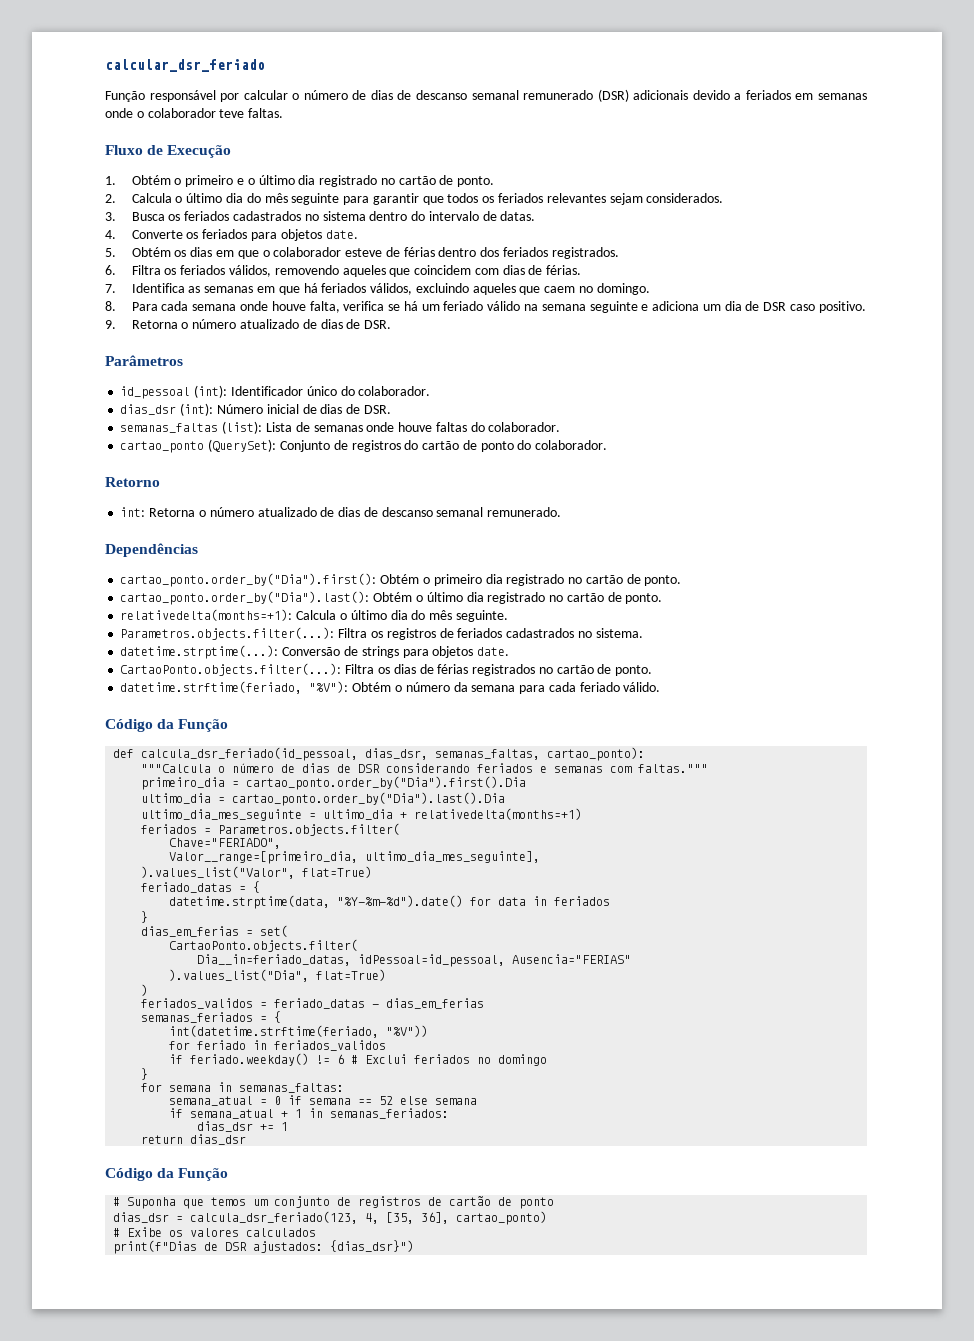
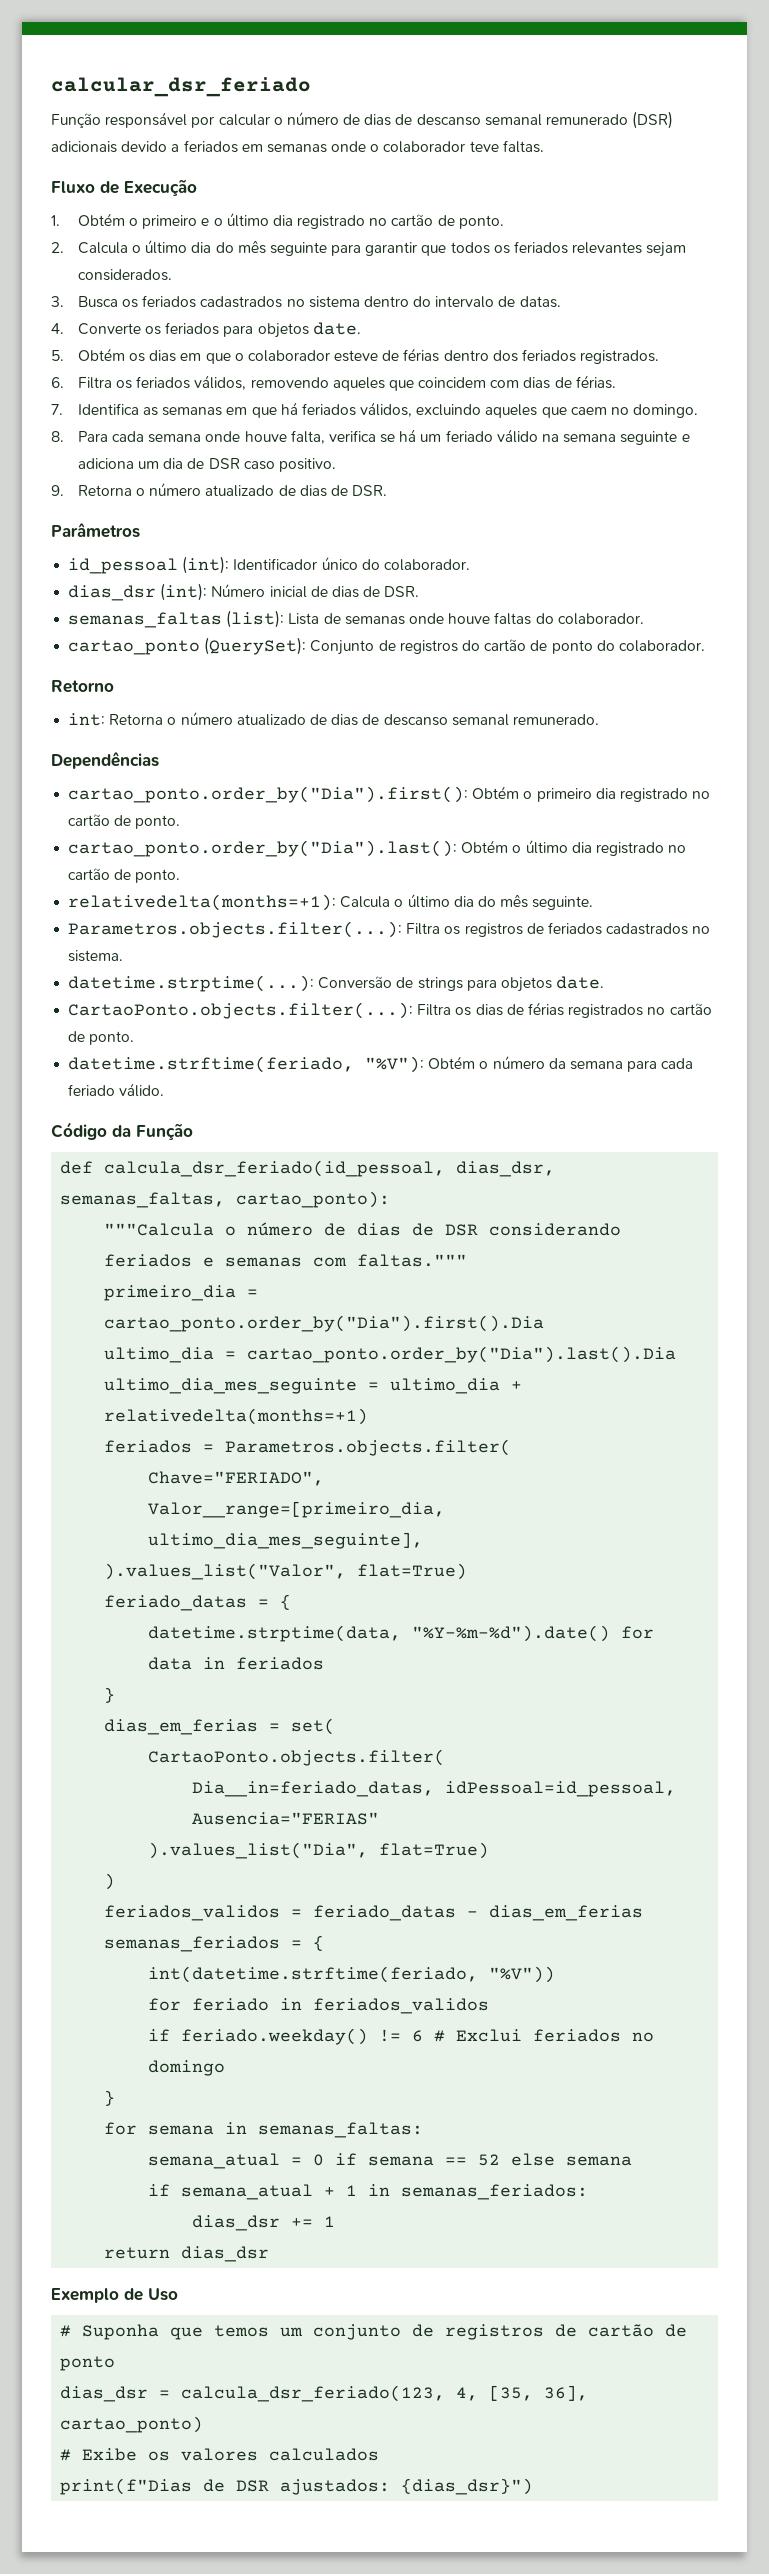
  return dias_dsr
- Código da Função
+ Exemplo de Uso

